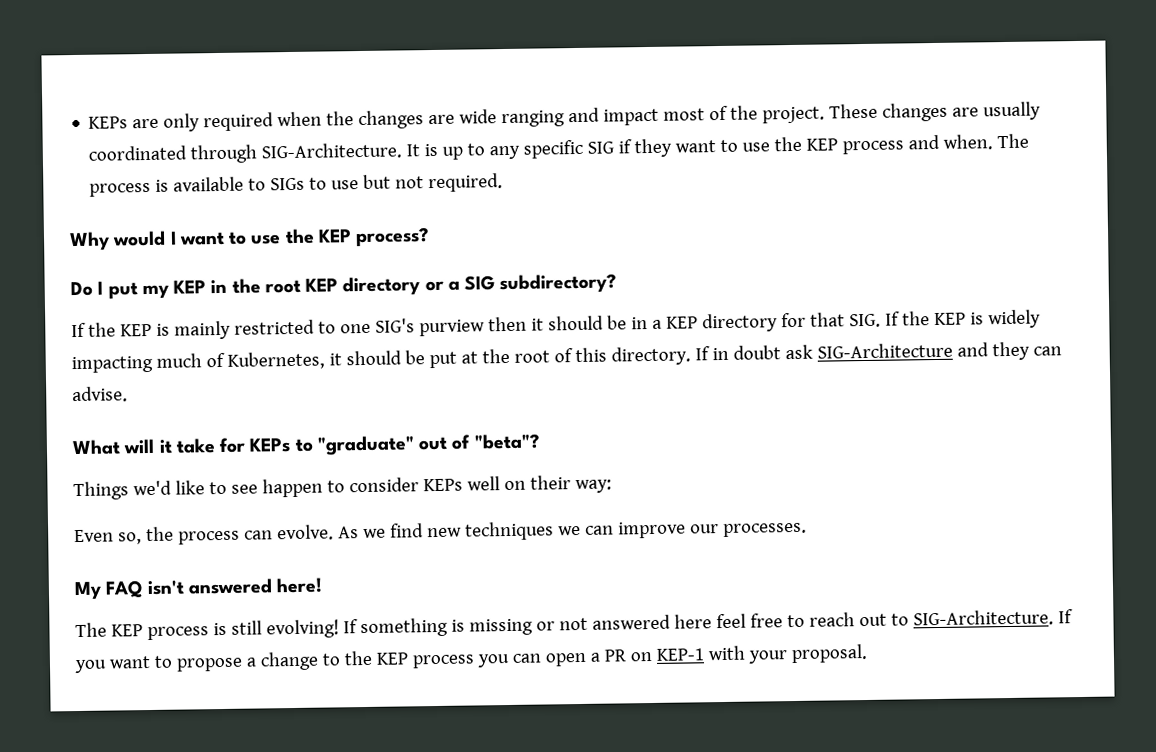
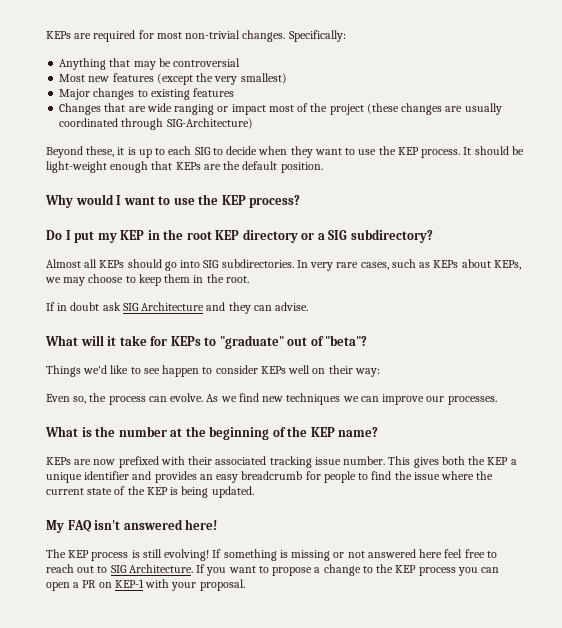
- KEPs are only required when the changes are wide ranging and impact most of the project. These changes are usually coordinated through SIG-Architecture. It is up to any specific SIG if they want to use the KEP process and when. The process is available to SIGs to use but not required.
+ KEPs are required for most non-trivial changes. Specifically:
+ Anything that may be controversial
+ Most new features (except the very smallest)
+ Major changes to existing features
+ Changes that are wide ranging or impact most of the project (these changes are usually coordinated through SIG-Architecture)
+ Beyond these, it is up to each SIG to decide when they want to use the KEP process. It should be light-weight enough that KEPs are the default position.
- If the KEP is mainly restricted to one SIG's purview then it should be in a KEP directory for that SIG. If the KEP is widely impacting much of Kubernetes, it should be put at the root of this directory. If in doubt ask SIG-Architecture and they can advise.
+ Almost all KEPs should go into SIG subdirectories. In very rare cases, such as KEPs about KEPs, we may choose to keep them in the root.
+ If in doubt ask SIG Architecture and they can advise.
+ What is the number at the beginning of the KEP name?
+ KEPs are now prefixed with their associated tracking issue number. This gives both the KEP a unique identifier and provides an easy breadcrumb for people to find the issue where the current state of the KEP is being updated.
- If something is missing or not answered here feel free to reach out to SIG-Architecture.
+ If something is missing or not answered here feel free to reach out to SIG Architecture.

